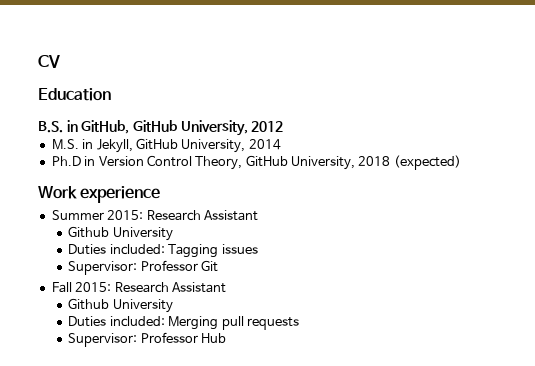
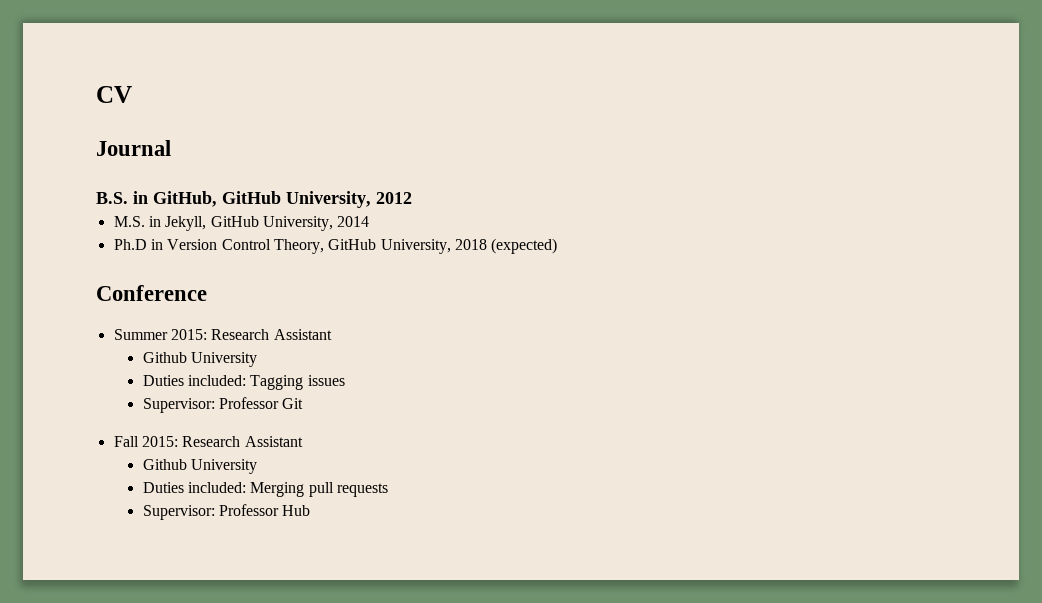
- Education
+ Journal
- Work experience
+ Conference

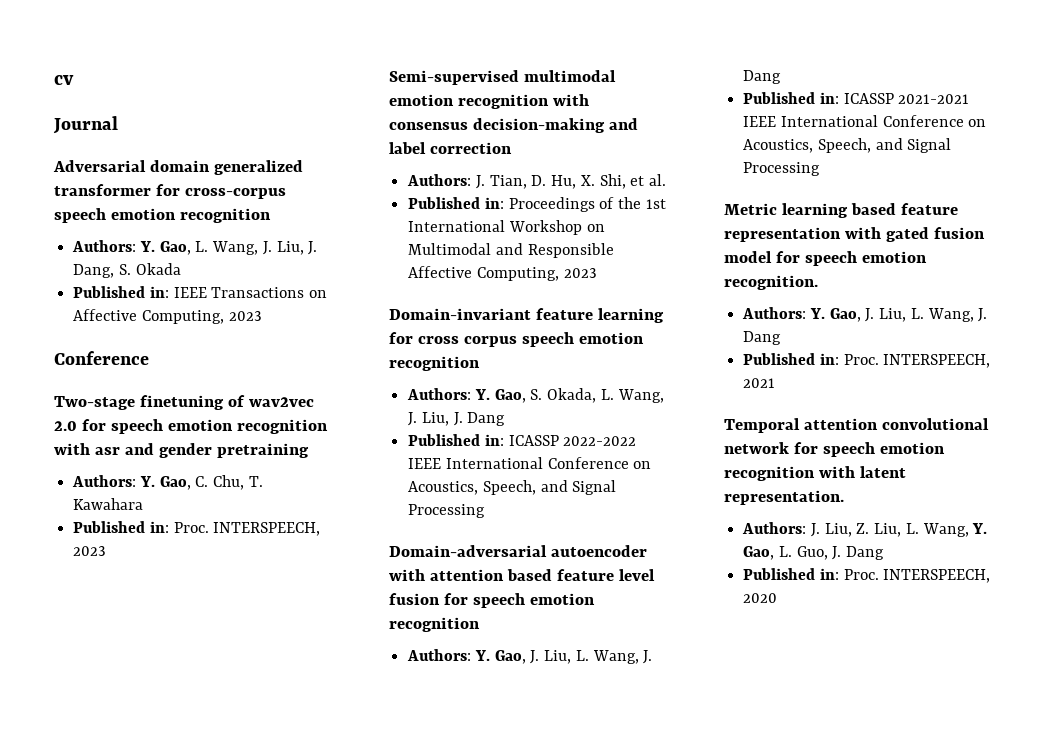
- CV
+ cv
- B.S. in GitHub, GitHub University, 2012
- M.S. in Jekyll, GitHub University, 2014
- Ph.D in Version Control Theory, GitHub University, 2018 (expected)
+ Adversarial domain generalized transformer for cross-corpus speech emotion recognition
+ Authors: Y. Gao, L. Wang, J. Liu, J. Dang, S. Okada
+ Published in: IEEE Transactions on Affective Computing, 2023
  Conference
- Summer 2015: Research Assistant
- Github University
- Duties included: Tagging issues
- Supervisor: Professor Git
- Fall 2015: Research Assistant
- Github University
- Duties included: Merging pull requests
- Supervisor: Professor Hub
+ Two-stage finetuning of wav2vec 2.0 for speech emotion recognition with asr and gender pretraining
+ Authors: Y. Gao, C. Chu, T. Kawahara
+ Published in: Proc. INTERSPEECH, 2023
+ Semi-supervised multimodal emotion recognition with consensus decision-making and label correction
+ Authors: J. Tian, D. Hu, X. Shi, et al.
+ Published in: Proceedings of the 1st International Workshop on Multimodal and Responsible Affective Computing, 2023
+ Domain-invariant feature learning for cross corpus speech emotion recognition
+ Authors: Y. Gao, S. Okada, L. Wang, J. Liu, J. Dang
+ Published in: ICASSP 2022-2022 IEEE International Conference on Acoustics, Speech, and Signal Processing
+ Domain-adversarial autoencoder with attention based feature level fusion for speech emotion recognition
+ Authors: Y. Gao, J. Liu, L. Wang, J. Dang
+ Published in: ICASSP 2021-2021 IEEE International Conference on Acoustics, Speech, and Signal Processing
+ Metric learning based feature representation with gated fusion model for speech emotion recognition.
+ Authors: Y. Gao, J. Liu, L. Wang, J. Dang
+ Published in: Proc. INTERSPEECH, 2021
+ Temporal attention convolutional network for speech emotion recognition with latent representation.
+ Authors: J. Liu, Z. Liu, L. Wang, Y. Gao, L. Guo, J. Dang
+ Published in: Proc. INTERSPEECH, 2020

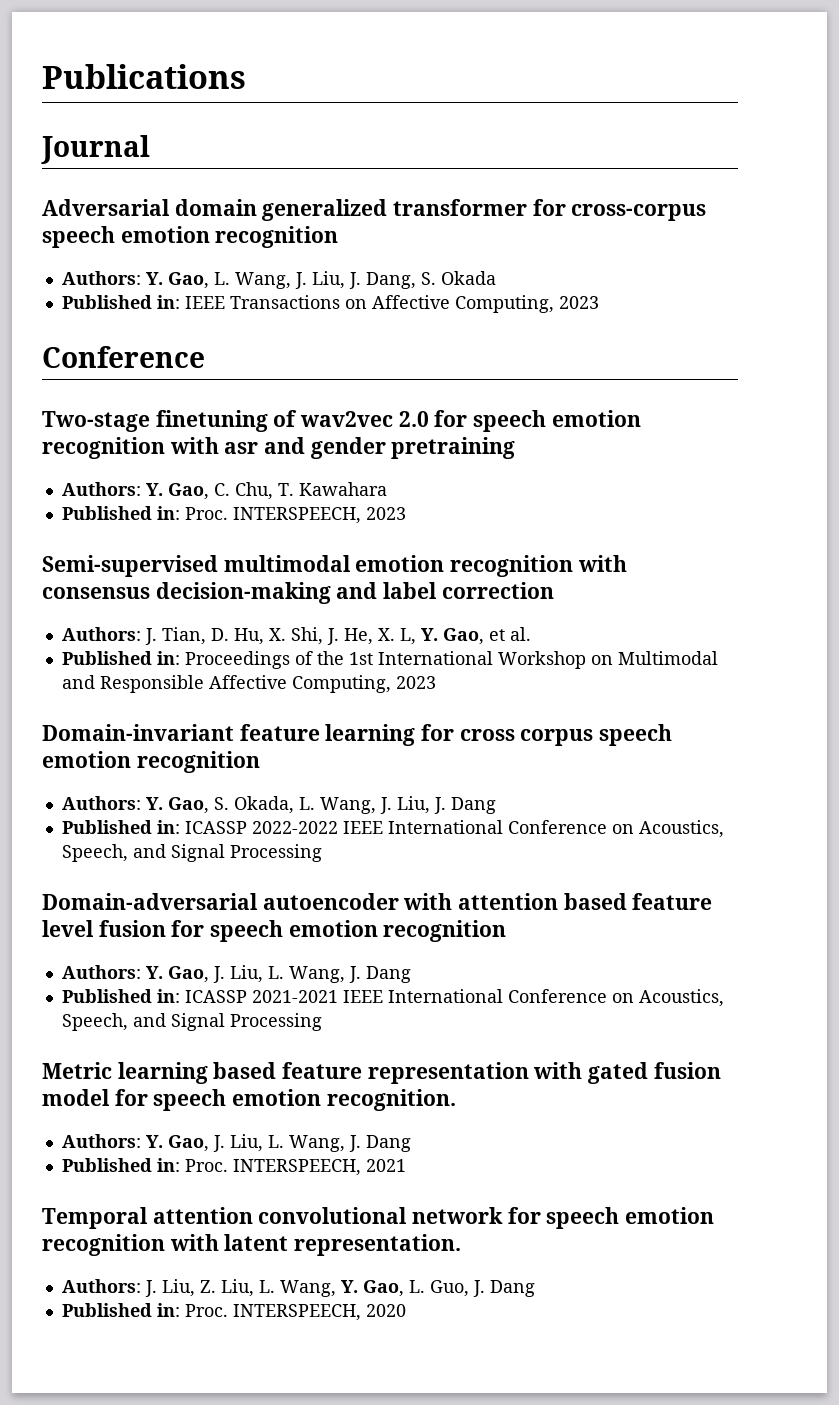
- cv
+ Publications
- Authors: J. Tian, D. Hu, X. Shi, et al.
+ Authors: J. Tian, D. Hu, X. Shi, J. He, X. L, Y. Gao, et al.

